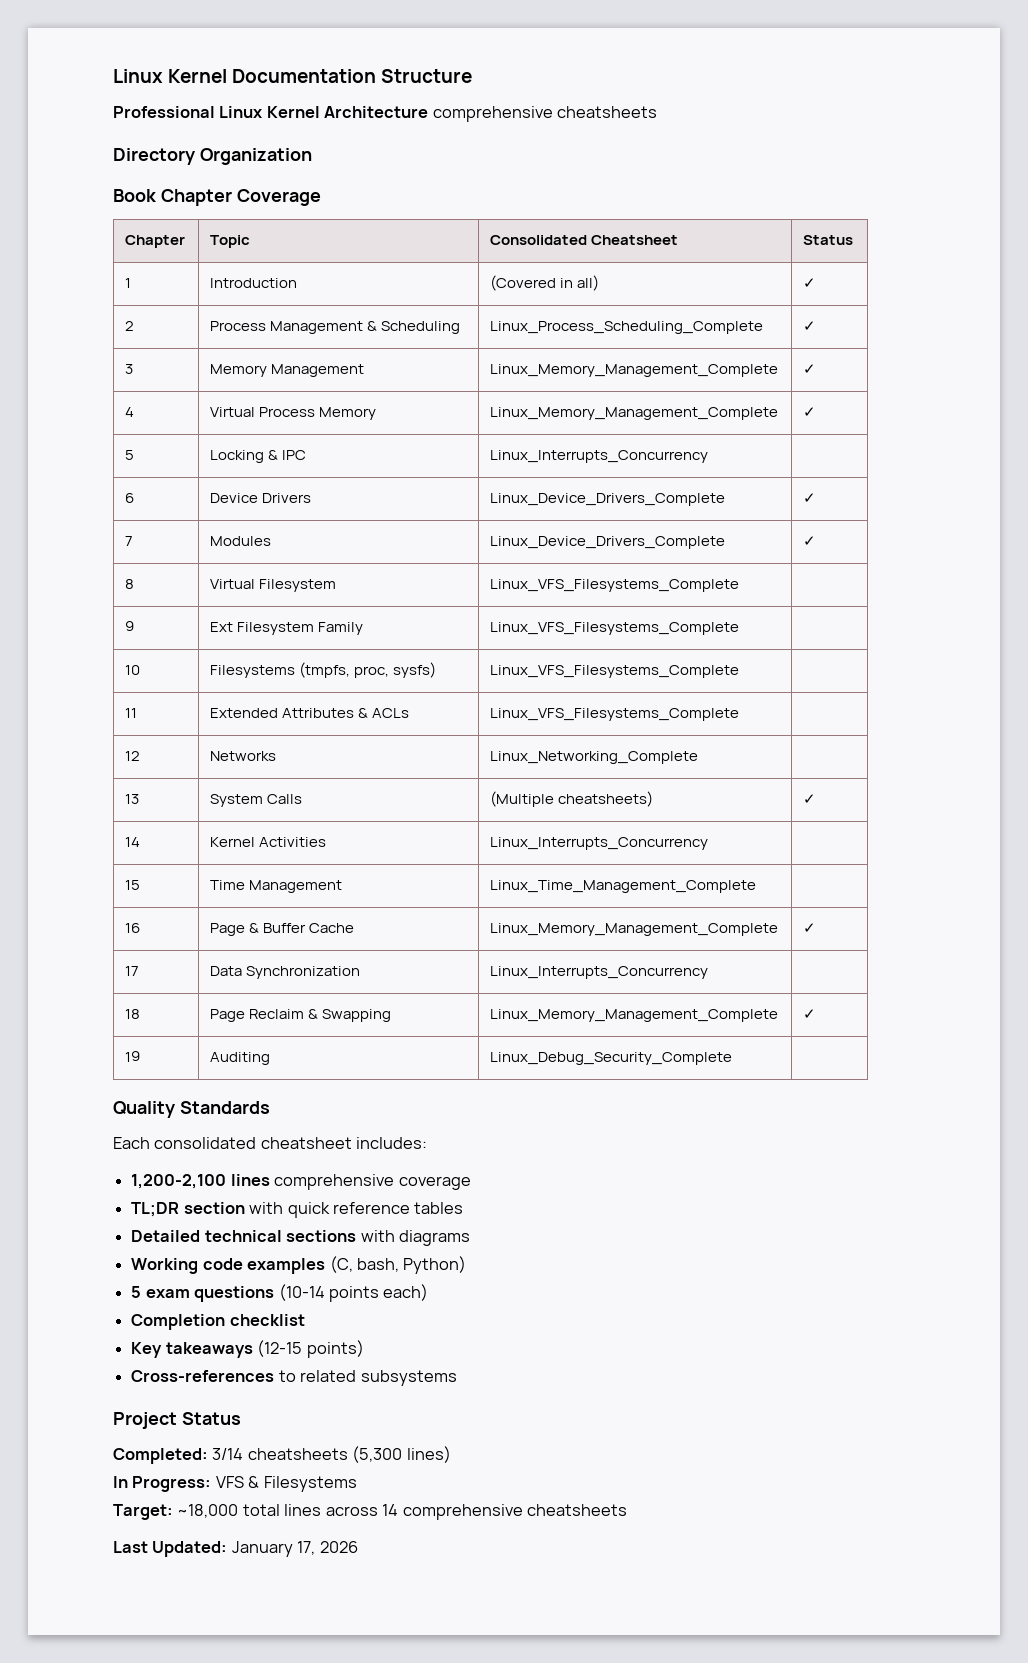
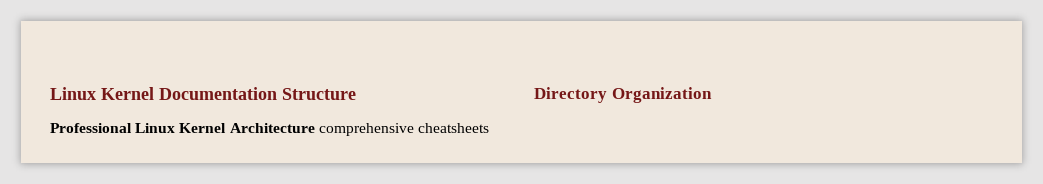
- Book Chapter Coverage
- Chapter | Topic | Consolidated Cheatsheet | Status
- 1 | Introduction | (Covered in all) | ✓
- 2 | Process Management & Scheduling | Linux_Process_Scheduling_Complete | ✓
- 3 | Memory Management | Linux_Memory_Management_Complete | ✓
- 4 | Virtual Process Memory | Linux_Memory_Management_Complete | ✓
- 5 | Locking & IPC | Linux_Interrupts_Concurrency |
- 6 | Device Drivers | Linux_Device_Drivers_Complete | ✓
- 7 | Modules | Linux_Device_Drivers_Complete | ✓
- 8 | Virtual Filesystem | Linux_VFS_Filesystems_Complete |
- 9 | Ext Filesystem Family | Linux_VFS_Filesystems_Complete |
- 10 | Filesystems (tmpfs, proc, sysfs) | Linux_VFS_Filesystems_Complete |
- 11 | Extended Attributes & ACLs | Linux_VFS_Filesystems_Complete |
- 12 | Networks | Linux_Networking_Complete |
- 13 | System Calls | (Multiple cheatsheets) | ✓
- 14 | Kernel Activities | Linux_Interrupts_Concurrency |
- 15 | Time Management | Linux_Time_Management_Complete |
- 16 | Page & Buffer Cache | Linux_Memory_Management_Complete | ✓
- 17 | Data Synchronization | Linux_Interrupts_Concurrency |
- 18 | Page Reclaim & Swapping | Linux_Memory_Management_Complete | ✓
- 19 | Auditing | Linux_Debug_Security_Complete |
- Quality Standards
- Each consolidated cheatsheet includes:
- 1,200-2,100 lines comprehensive coverage
- TL;DR section with quick reference tables
- Detailed technical sections with diagrams
- Working code examples (C, bash, Python)
- 5 exam questions (10-14 points each)
- Completion checklist
- Key takeaways (12-15 points)
- Cross-references to related subsystems
- Project Status
- Completed: 3/14 cheatsheets (5,300 lines)
- In Progress: VFS & Filesystems
- Target: ~18,000 total lines across 14 comprehensive cheatsheets
- Last Updated: January 17, 2026

